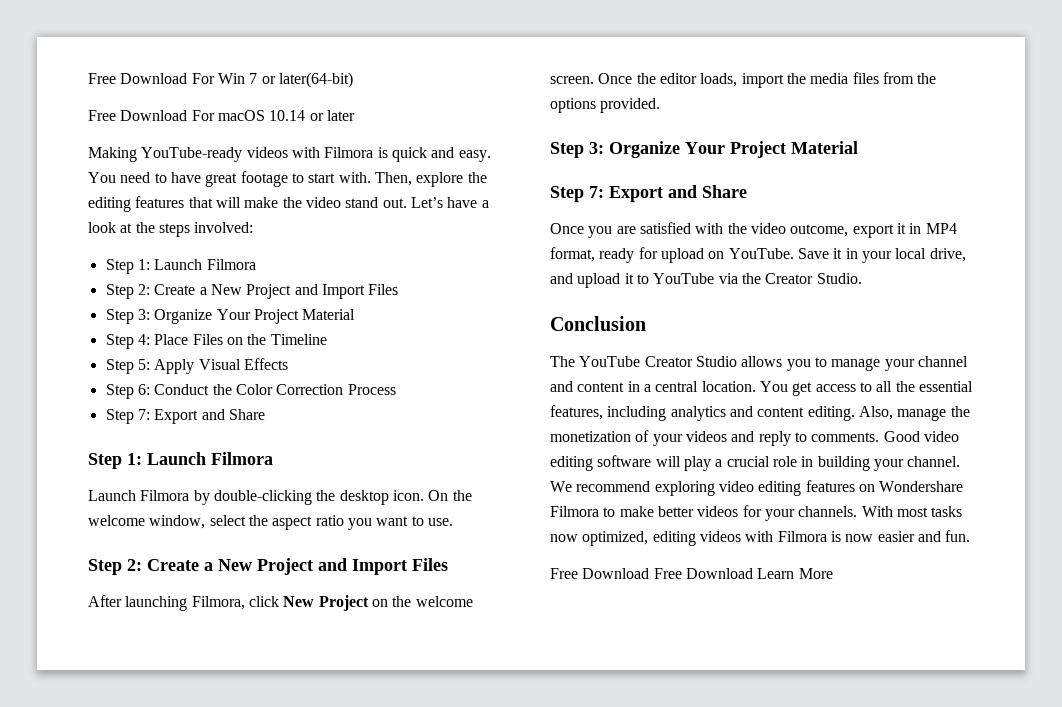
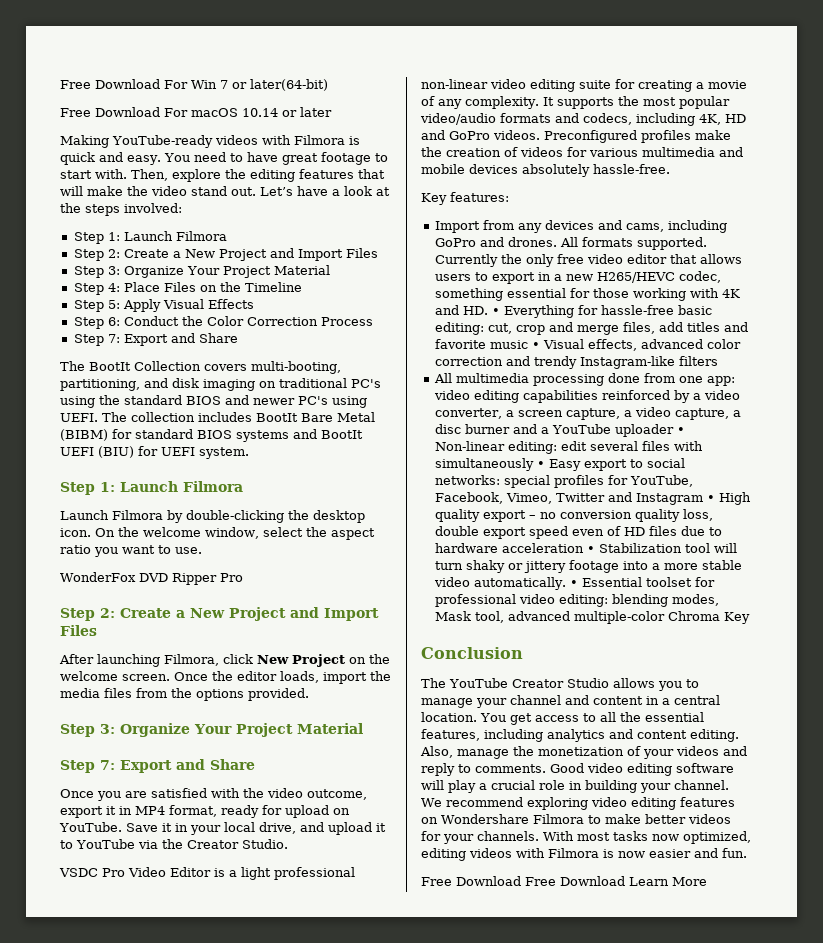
+ The BootIt Collection covers multi-booting, partitioning, and disk imaging on traditional PC's using the standard BIOS and newer PC's using UEFI. The collection includes BootIt Bare Metal (BIBM) for standard BIOS systems and BootIt UEFI (BIU) for UEFI system.
+ WonderFox DVD Ripper Pro
+ VSDC Pro Video Editor is a light professional non-linear video editing suite for creating a movie of any complexity. It supports the most popular video/audio formats and codecs, including 4K, HD and GoPro videos. Preconfigured profiles make the creation of videos for various multimedia and mobile devices absolutely hassle-free.
+ Key features:
+ Import from any devices and cams, including GoPro and drones. All formats supported. Сurrently the only free video editor that allows users to export in a new H265/HEVC codec, something essential for those working with 4K and HD. • Everything for hassle-free basic editing: cut, crop and merge files, add titles and favorite music • Visual effects, advanced color correction and trendy Instagram-like filters
+ All multimedia processing done from one app: video editing capabilities reinforced by a video converter, a screen capture, a video capture, a disc burner and a YouTube uploader • Non-linear editing: edit several files with simultaneously • Easy export to social networks: special profiles for YouTube, Facebook, Vimeo, Twitter and Instagram • High quality export – no conversion quality loss, double export speed even of HD files due to hardware acceleration • Stabilization tool will turn shaky or jittery footage into a more stable video automatically. • Essential toolset for professional video editing: blending modes, Mask tool, advanced multiple-color Chroma Key

